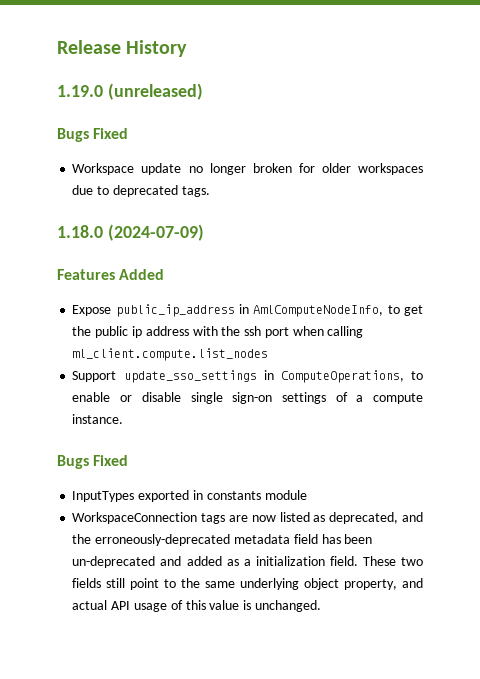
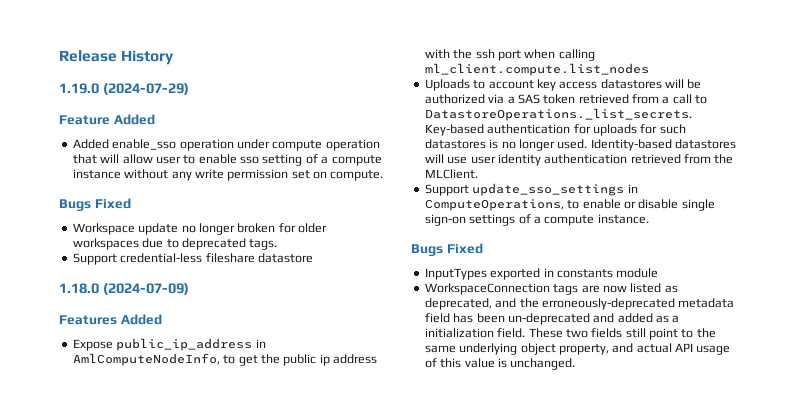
- 1.19.0 (unreleased)
+ 1.19.0 (2024-07-29)
+ Feature Added
+ Added enable_sso operation under compute operation that will allow user to enable sso setting of a compute instance without any write permission set on compute.
+ Support credential-less fileshare datastore
+ Uploads to account key access datastores will be authorized via a SAS token retrieved from a call to DatastoreOperations._list_secrets. Key-based authentication for uploads for such datastores is no longer used. Identity-based datastores will use user identity authentication retrieved from the MLClient.

